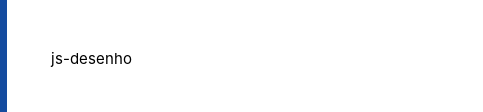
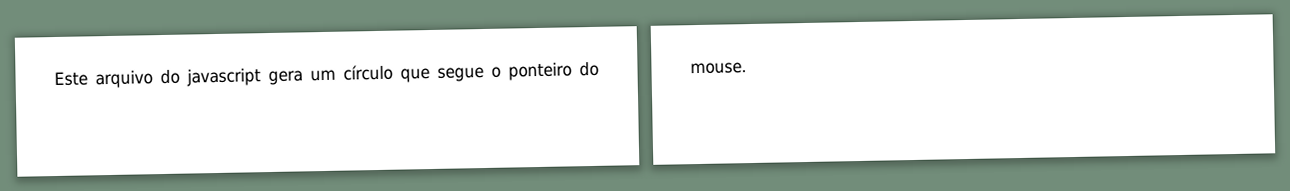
- js-desenho
+ Este arquivo do javascript gera um círculo que segue o ponteiro do mouse.

